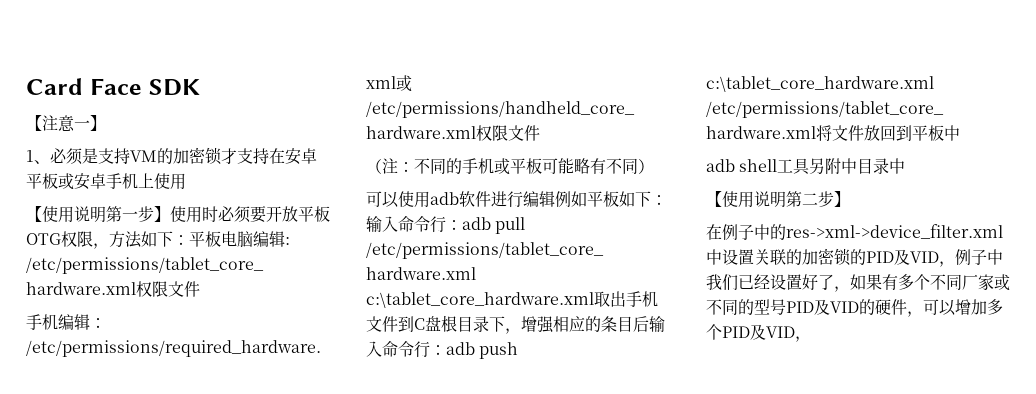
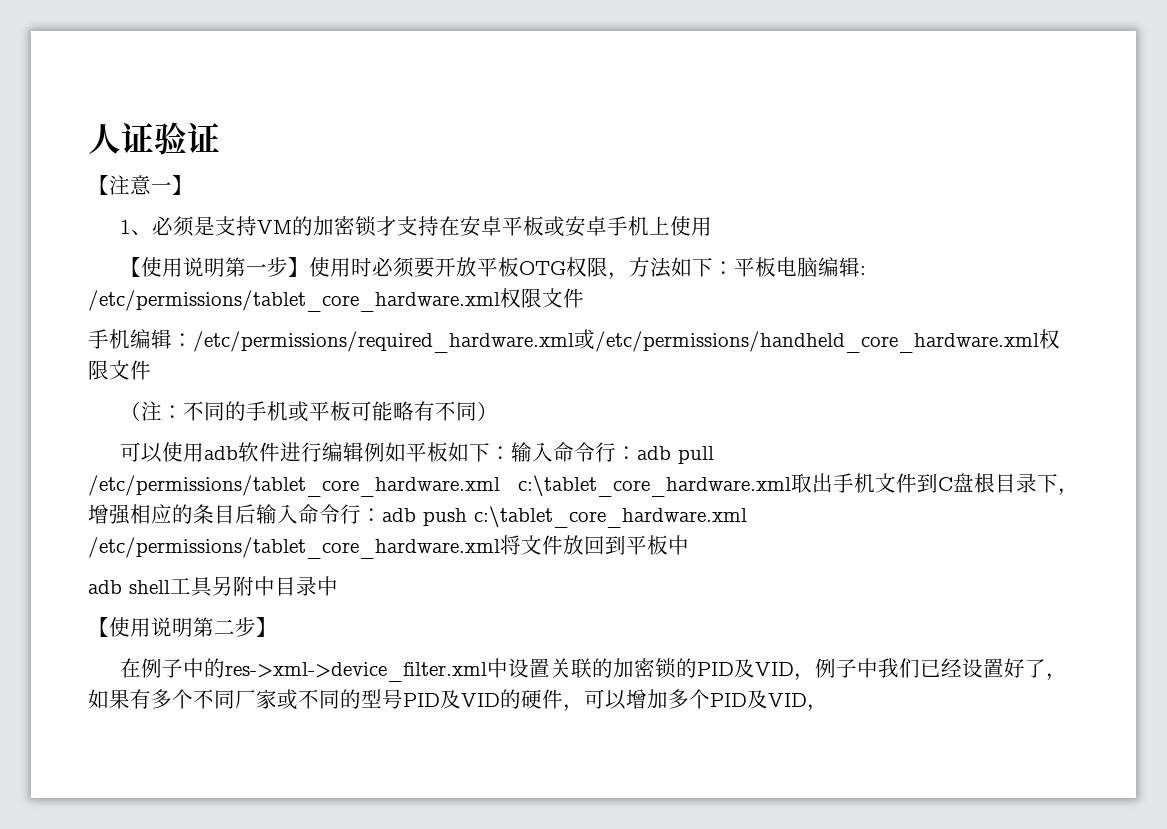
- Card Face SDK
+ 人证验证

